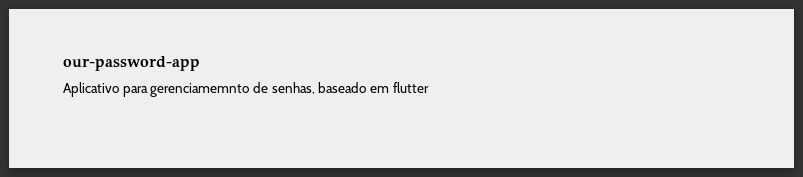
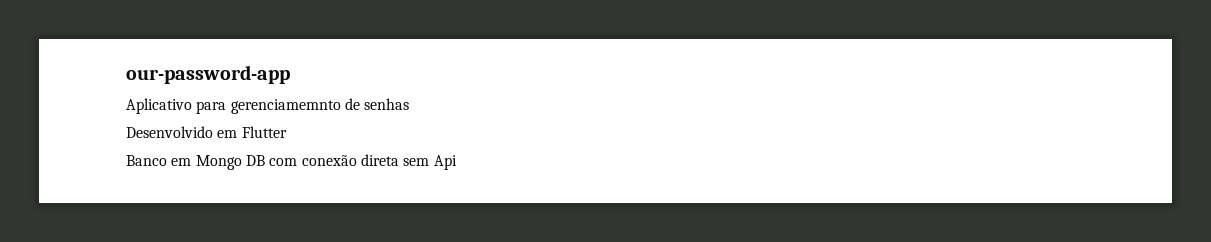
- Aplicativo para gerenciamemnto de senhas, baseado em flutter
+ Aplicativo para gerenciamemnto de senhas
+ Desenvolvido em Flutter
+ Banco em Mongo DB com conexão direta sem Api

